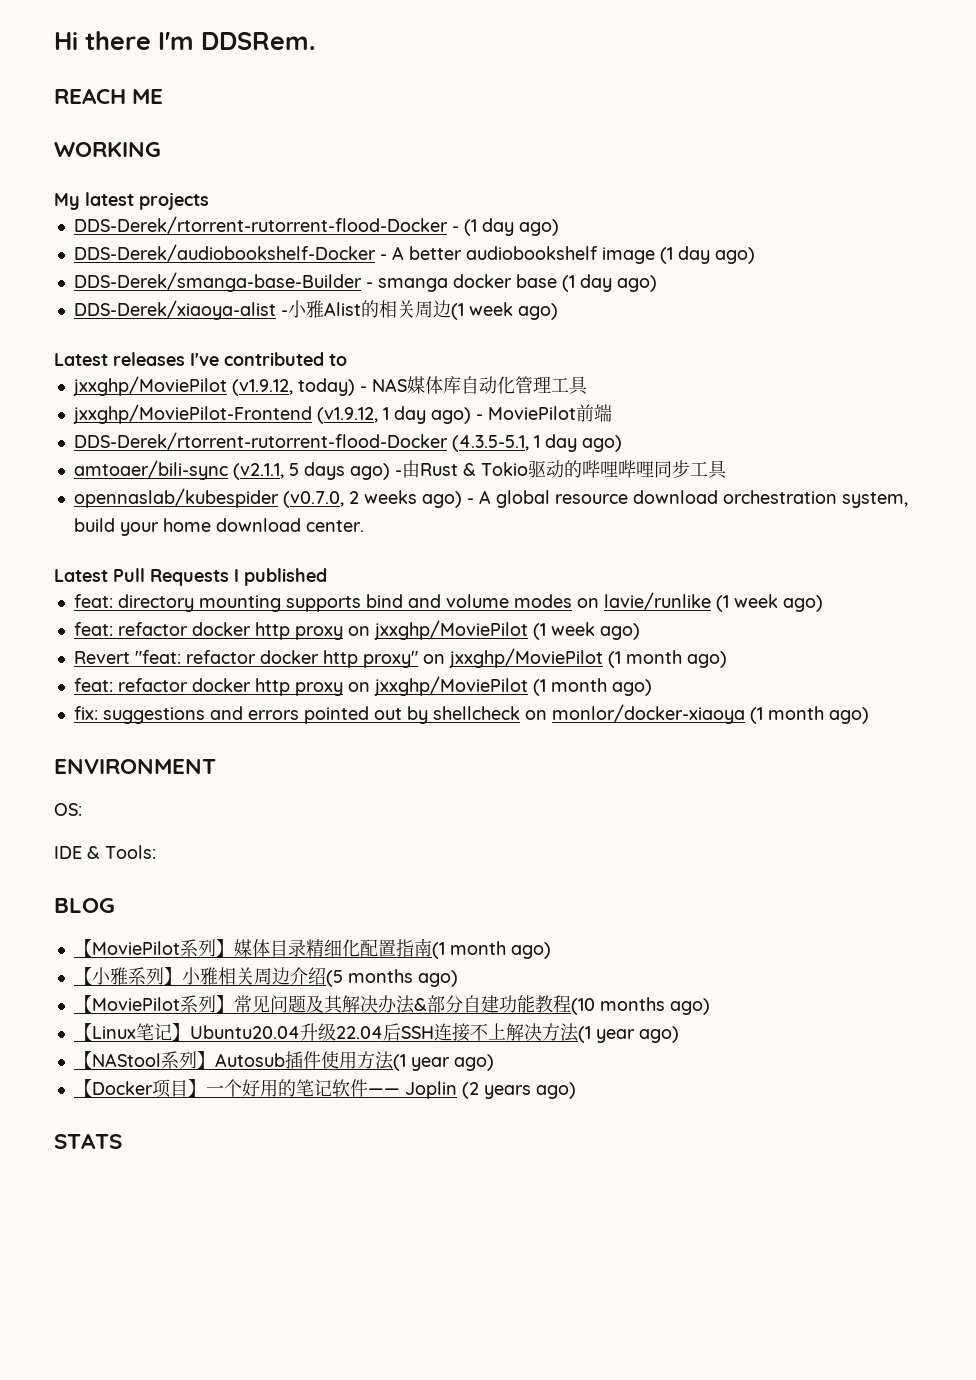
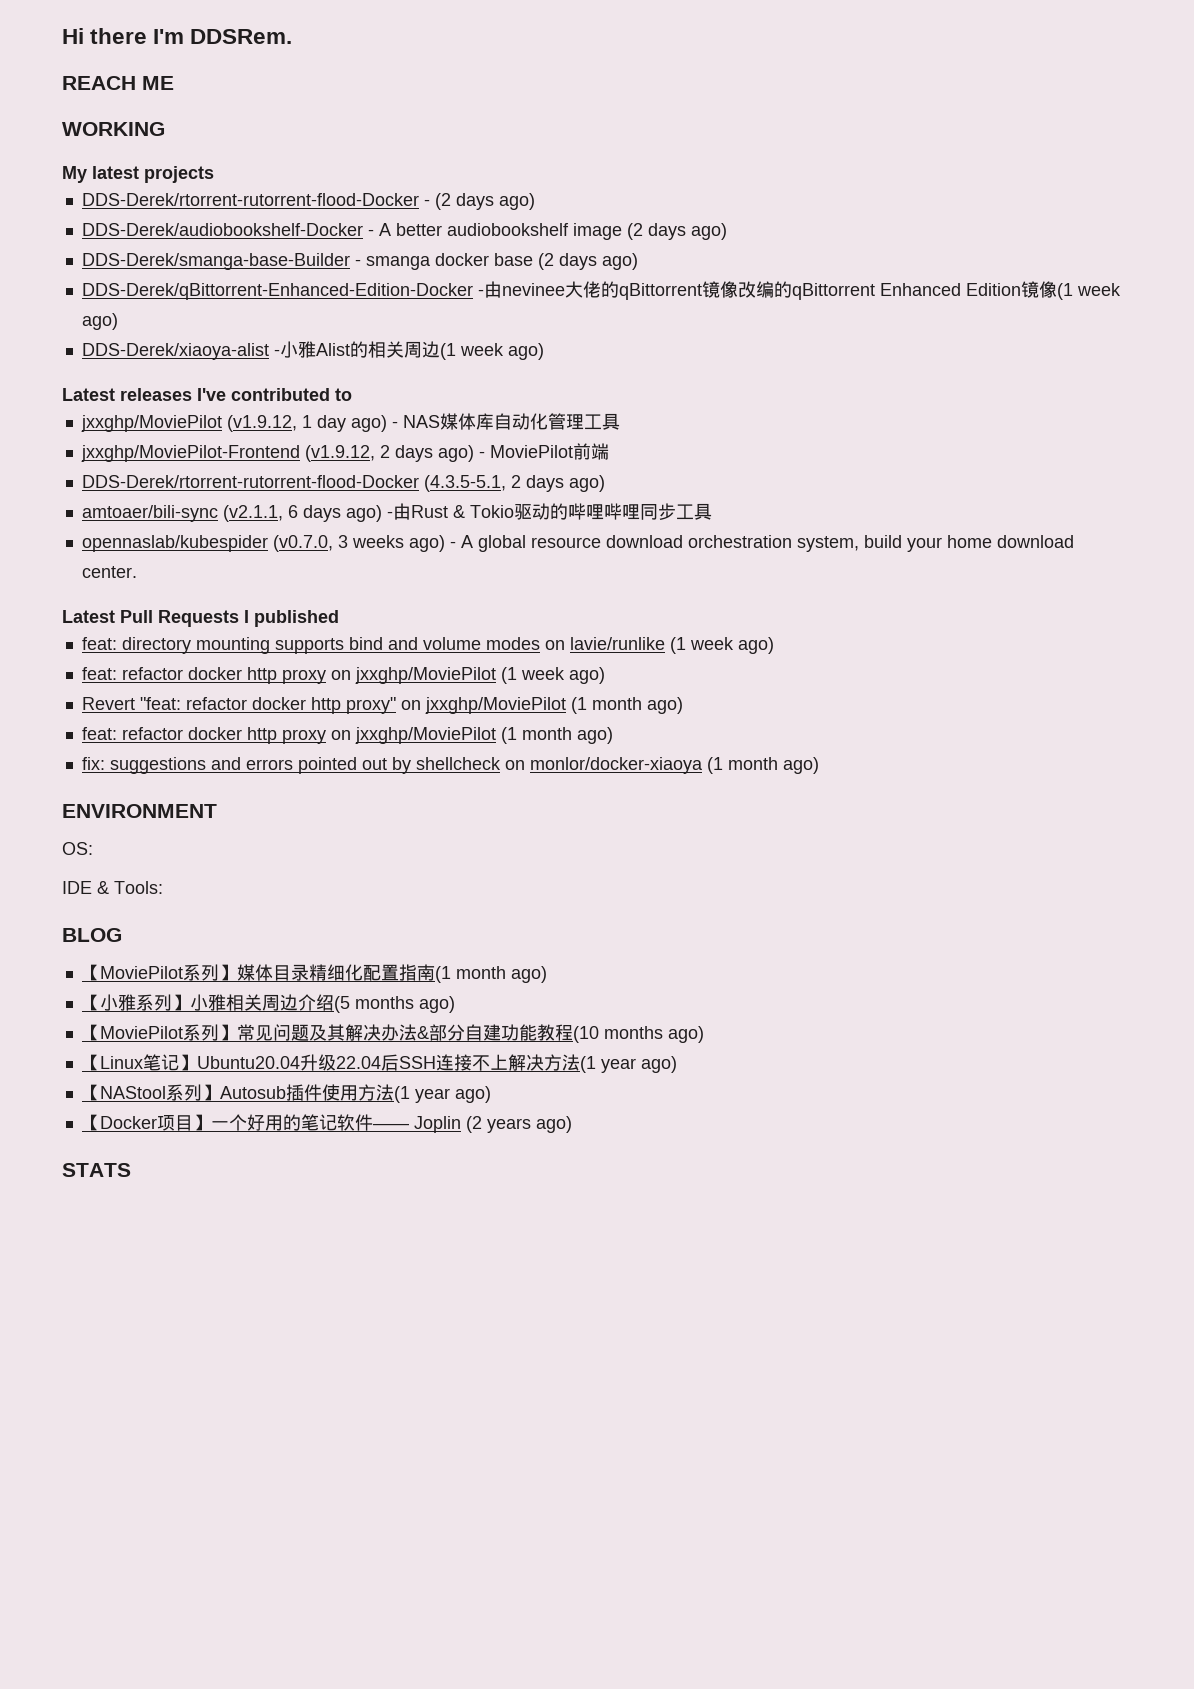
- DDS-Derek/rtorrent-rutorrent-flood-Docker - (1 day ago)
+ DDS-Derek/rtorrent-rutorrent-flood-Docker - (2 days ago)
- DDS-Derek/audiobookshelf-Docker - A better audiobookshelf image (1 day ago)
+ DDS-Derek/audiobookshelf-Docker - A better audiobookshelf image (2 days ago)
- DDS-Derek/smanga-base-Builder - smanga docker base (1 day ago)
+ DDS-Derek/smanga-base-Builder - smanga docker base (2 days ago)
+ DDS-Derek/qBittorrent-Enhanced-Edition-Docker -由nevinee大佬的qBittorrent镜像改编的qBittorrent Enhanced Edition镜像(1 week ago)
- jxxghp/MoviePilot (v1.9.12, today) - NAS媒体库自动化管理工具
+ jxxghp/MoviePilot (v1.9.12, 1 day ago) - NAS媒体库自动化管理工具
- jxxghp/MoviePilot-Frontend (v1.9.12, 1 day ago) - MoviePilot前端
+ jxxghp/MoviePilot-Frontend (v1.9.12, 2 days ago) - MoviePilot前端
- DDS-Derek/rtorrent-rutorrent-flood-Docker (4.3.5-5.1, 1 day ago)
+ DDS-Derek/rtorrent-rutorrent-flood-Docker (4.3.5-5.1, 2 days ago)
- amtoaer/bili-sync (v2.1.1, 5 days ago) -由Rust & Tokio驱动的哔哩哔哩同步工具
+ amtoaer/bili-sync (v2.1.1, 6 days ago) -由Rust & Tokio驱动的哔哩哔哩同步工具
- opennaslab/kubespider (v0.7.0, 2 weeks ago) - A global resource download orchestration system, build your home download center.
+ opennaslab/kubespider (v0.7.0, 3 weeks ago) - A global resource download orchestration system, build your home download center.

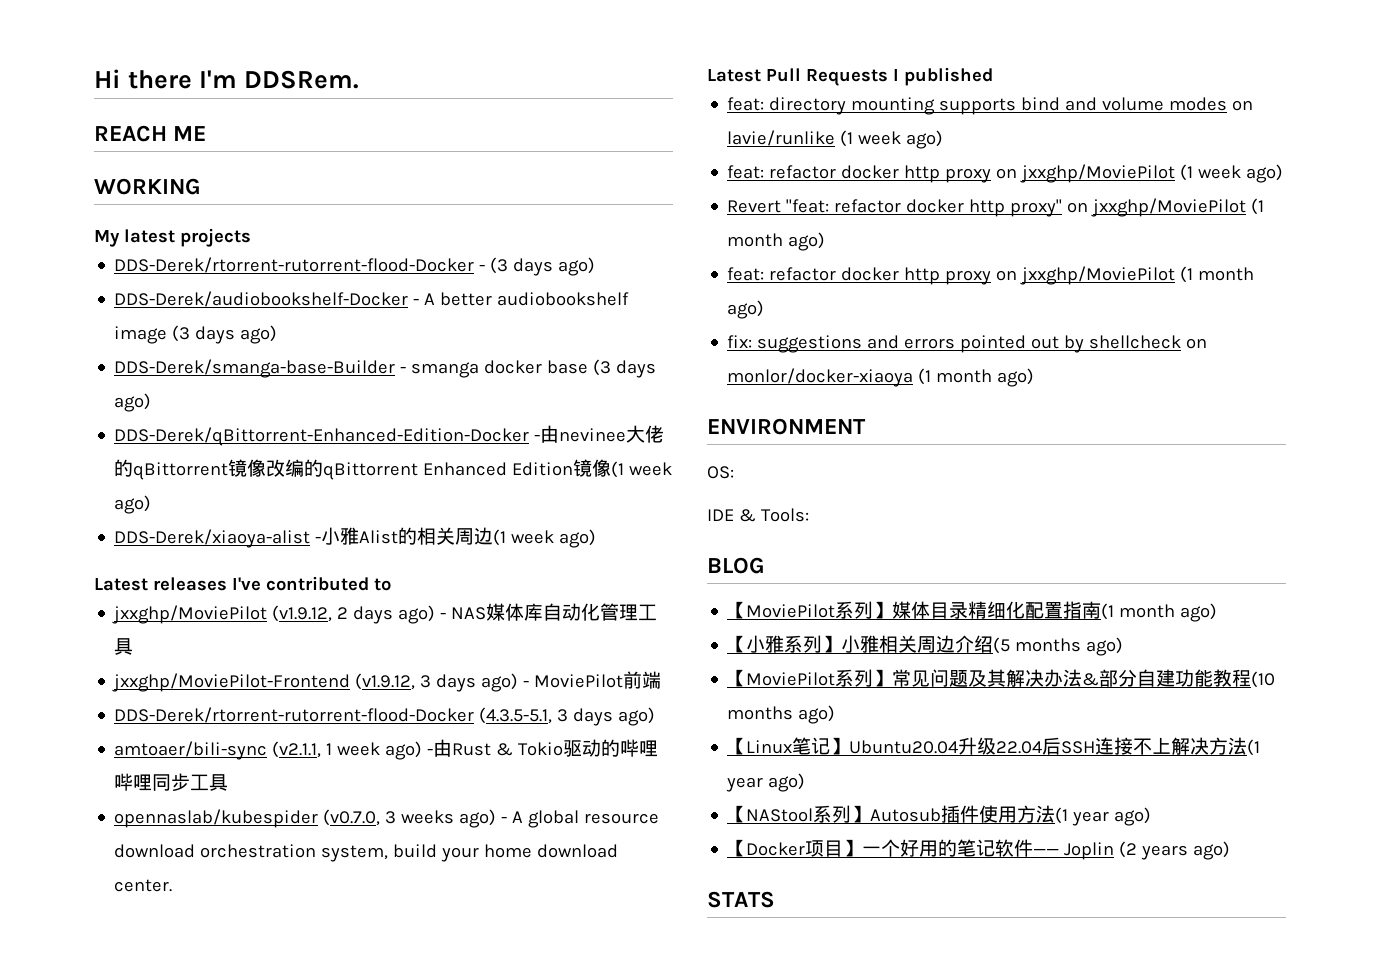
- DDS-Derek/rtorrent-rutorrent-flood-Docker - (2 days ago)
+ DDS-Derek/rtorrent-rutorrent-flood-Docker - (3 days ago)
- DDS-Derek/audiobookshelf-Docker - A better audiobookshelf image (2 days ago)
+ DDS-Derek/audiobookshelf-Docker - A better audiobookshelf image (3 days ago)
- DDS-Derek/smanga-base-Builder - smanga docker base (2 days ago)
+ DDS-Derek/smanga-base-Builder - smanga docker base (3 days ago)
- jxxghp/MoviePilot (v1.9.12, 1 day ago) - NAS媒体库自动化管理工具
+ jxxghp/MoviePilot (v1.9.12, 2 days ago) - NAS媒体库自动化管理工具
- jxxghp/MoviePilot-Frontend (v1.9.12, 2 days ago) - MoviePilot前端
+ jxxghp/MoviePilot-Frontend (v1.9.12, 3 days ago) - MoviePilot前端
- DDS-Derek/rtorrent-rutorrent-flood-Docker (4.3.5-5.1, 2 days ago)
+ DDS-Derek/rtorrent-rutorrent-flood-Docker (4.3.5-5.1, 3 days ago)
- amtoaer/bili-sync (v2.1.1, 6 days ago) -由Rust & Tokio驱动的哔哩哔哩同步工具
+ amtoaer/bili-sync (v2.1.1, 1 week ago) -由Rust & Tokio驱动的哔哩哔哩同步工具

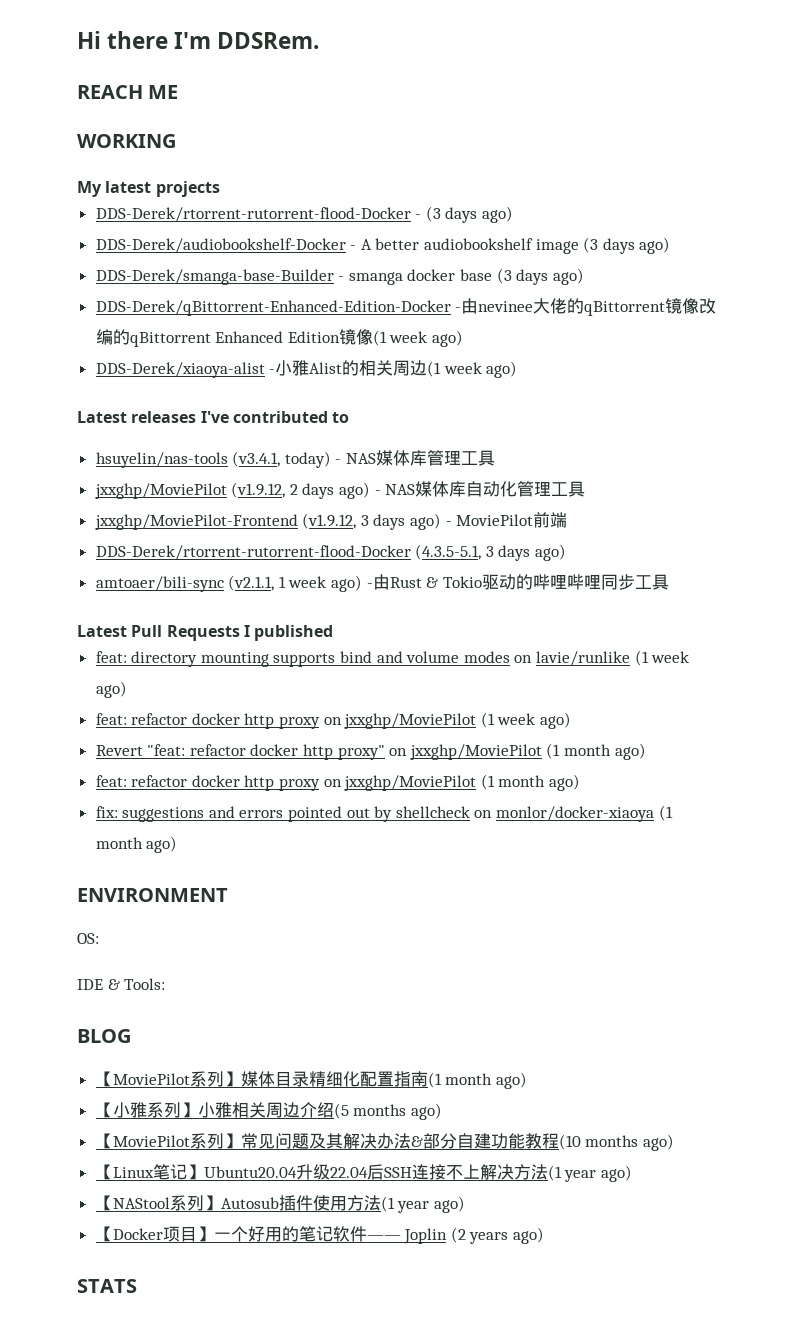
+ hsuyelin/nas-tools (v3.4.1, today) - NAS媒体库管理工具
- opennaslab/kubespider (v0.7.0, 3 weeks ago) - A global resource download orchestration system, build your home download center.

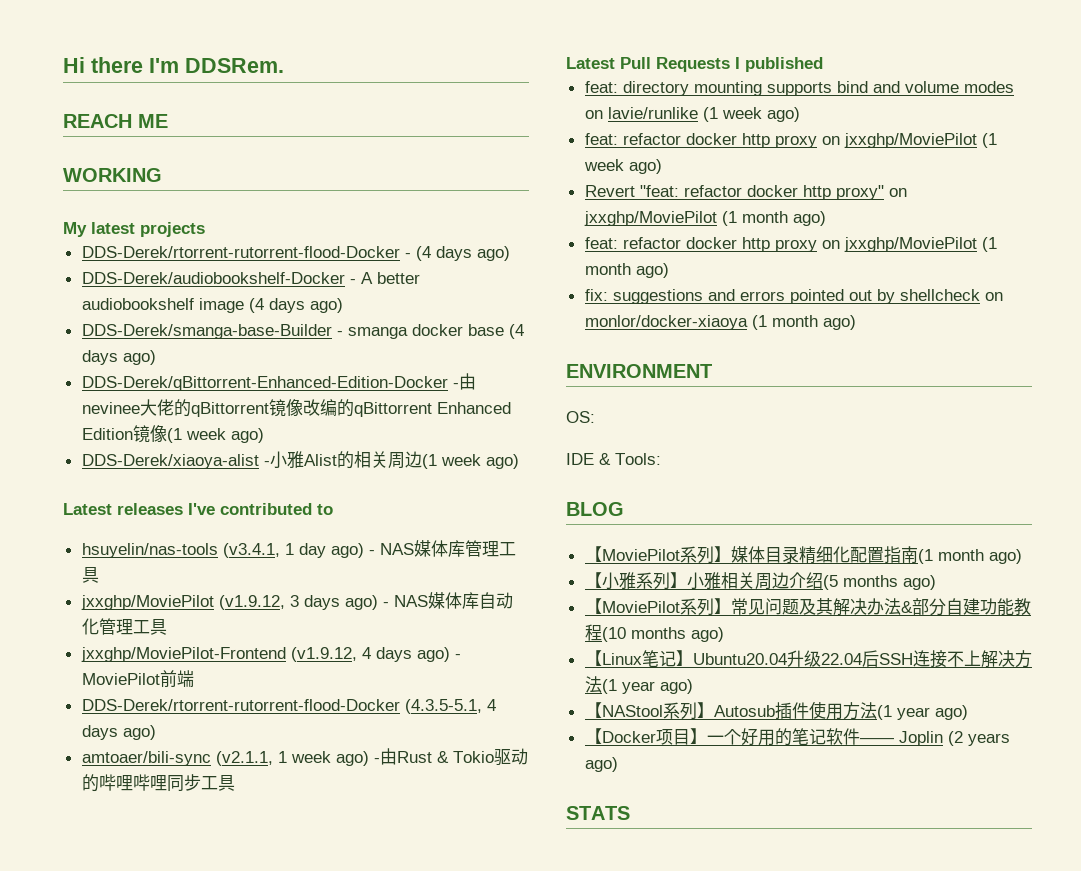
- DDS-Derek/rtorrent-rutorrent-flood-Docker - (3 days ago)
+ DDS-Derek/rtorrent-rutorrent-flood-Docker - (4 days ago)
- DDS-Derek/audiobookshelf-Docker - A better audiobookshelf image (3 days ago)
+ DDS-Derek/audiobookshelf-Docker - A better audiobookshelf image (4 days ago)
- DDS-Derek/smanga-base-Builder - smanga docker base (3 days ago)
+ DDS-Derek/smanga-base-Builder - smanga docker base (4 days ago)
- hsuyelin/nas-tools (v3.4.1, today) - NAS媒体库管理工具
+ hsuyelin/nas-tools (v3.4.1, 1 day ago) - NAS媒体库管理工具
- jxxghp/MoviePilot (v1.9.12, 2 days ago) - NAS媒体库自动化管理工具
+ jxxghp/MoviePilot (v1.9.12, 3 days ago) - NAS媒体库自动化管理工具
- jxxghp/MoviePilot-Frontend (v1.9.12, 3 days ago) - MoviePilot前端
+ jxxghp/MoviePilot-Frontend (v1.9.12, 4 days ago) - MoviePilot前端
- DDS-Derek/rtorrent-rutorrent-flood-Docker (4.3.5-5.1, 3 days ago)
+ DDS-Derek/rtorrent-rutorrent-flood-Docker (4.3.5-5.1, 4 days ago)

